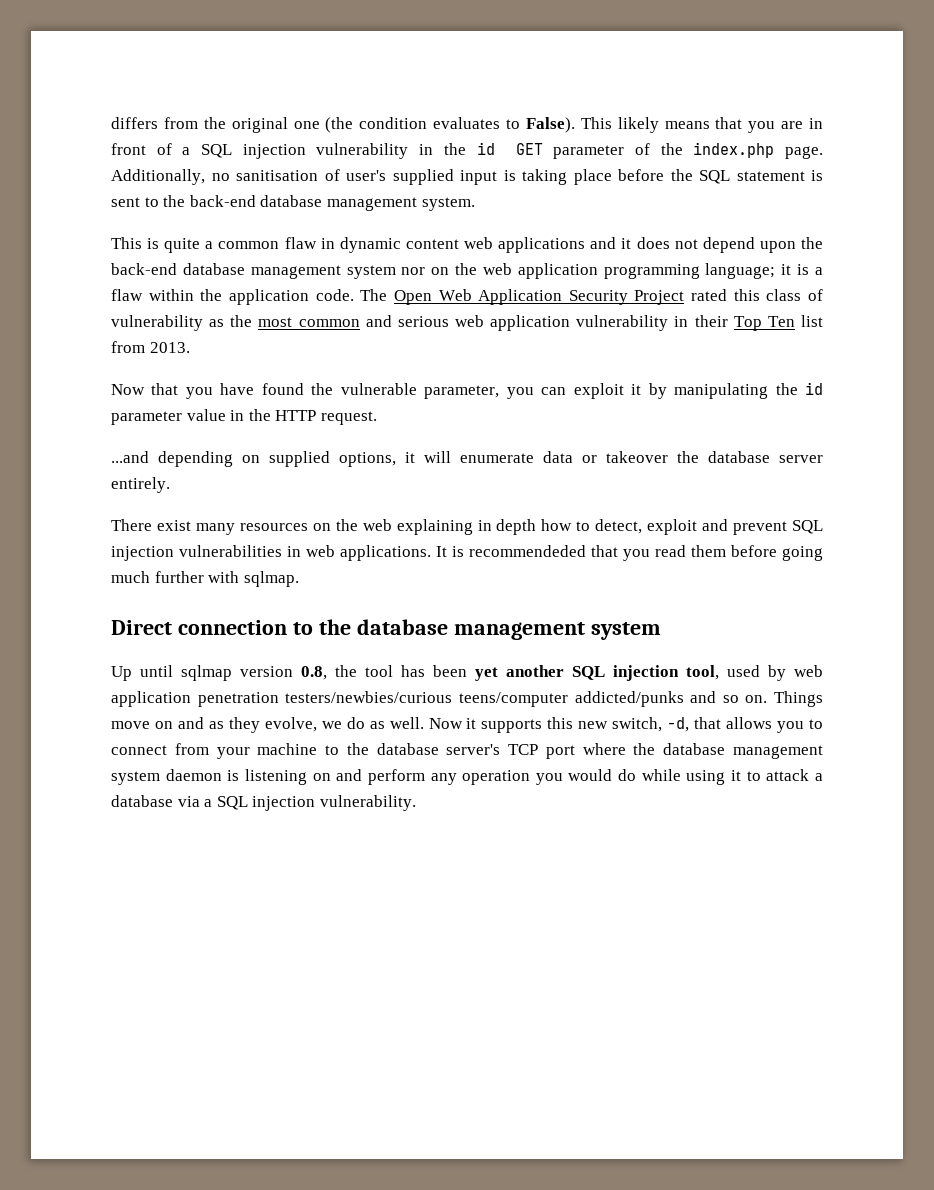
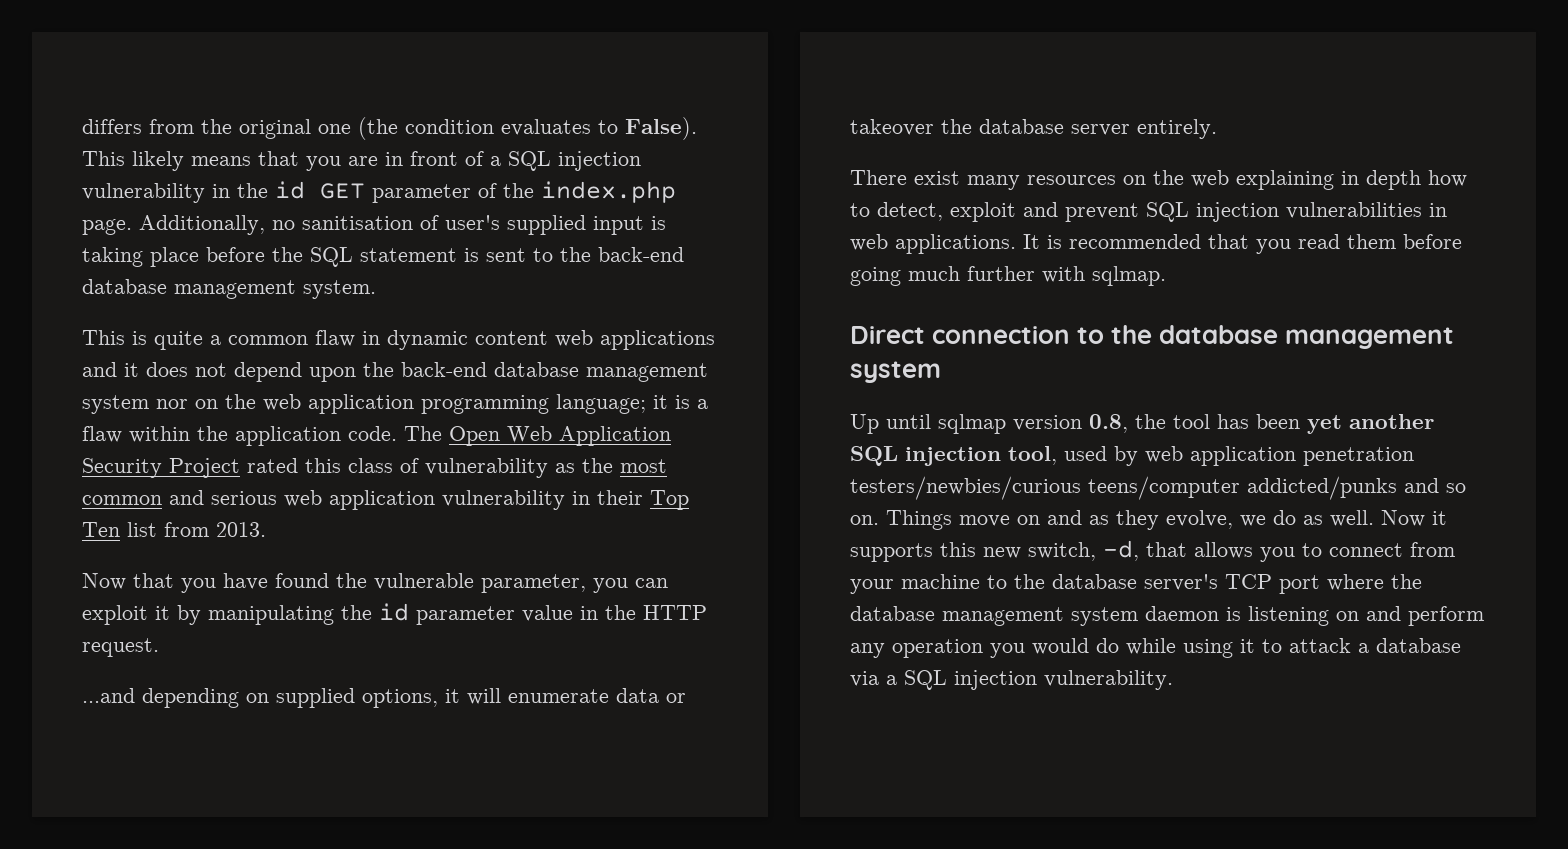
- It is recommendeded that you read them before going much further with sqlmap.
+ It is recommended that you read them before going much further with sqlmap.

